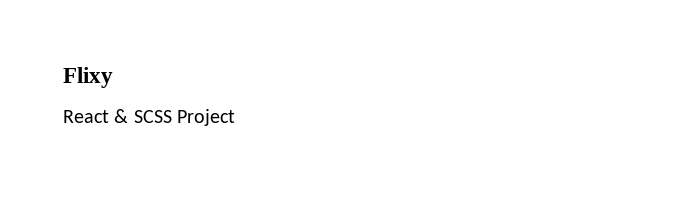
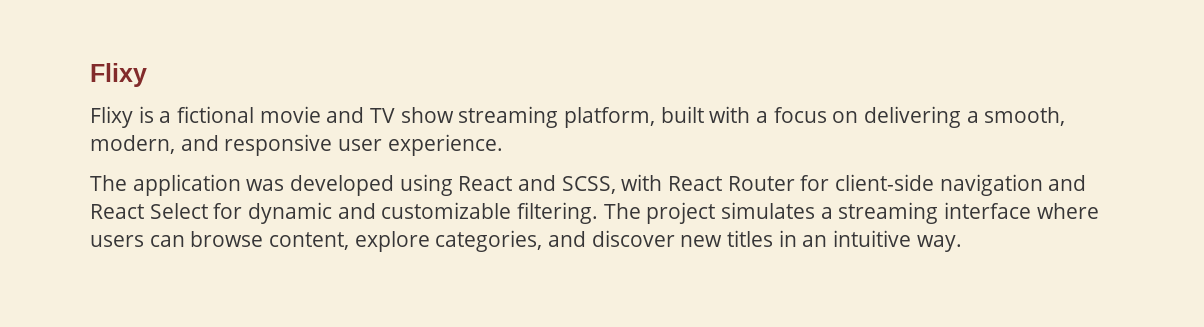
- React & SCSS Project
+ Flixy is a fictional movie and TV show streaming platform, built with a focus on delivering a smooth, modern, and responsive user experience.
+ The application was developed using React and SCSS, with React Router for client-side navigation and React Select for dynamic and customizable filtering. The project simulates a streaming interface where users can browse content, explore categories, and discover new titles in an intuitive way.

